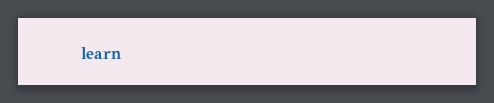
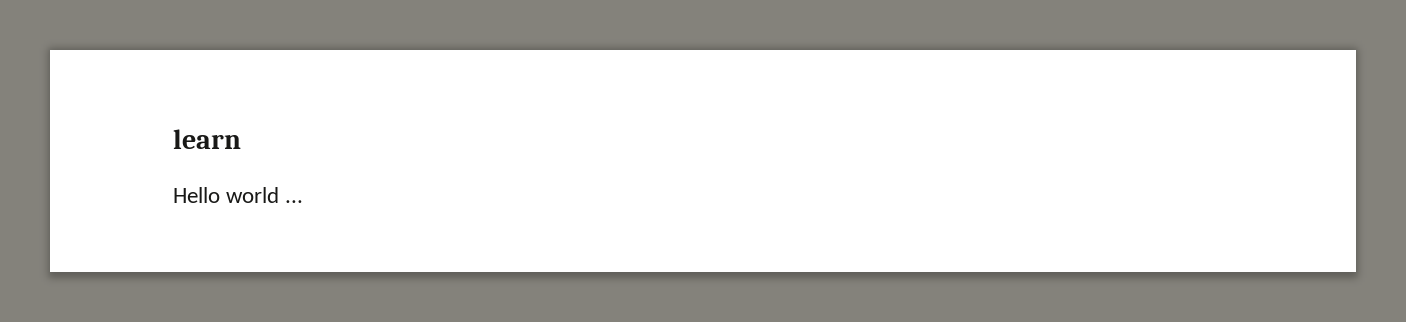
+ Hello world ...

